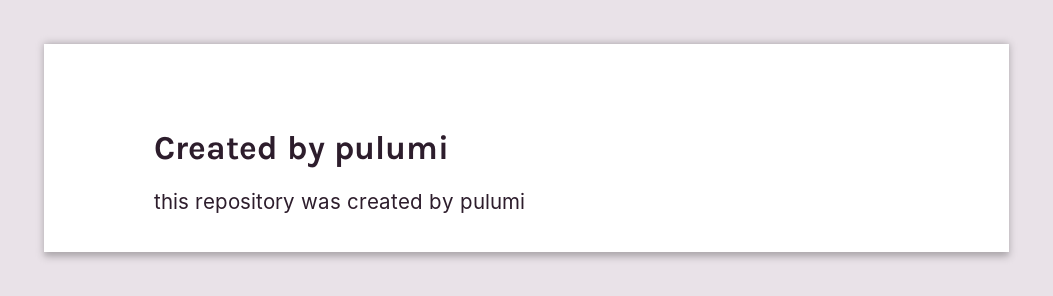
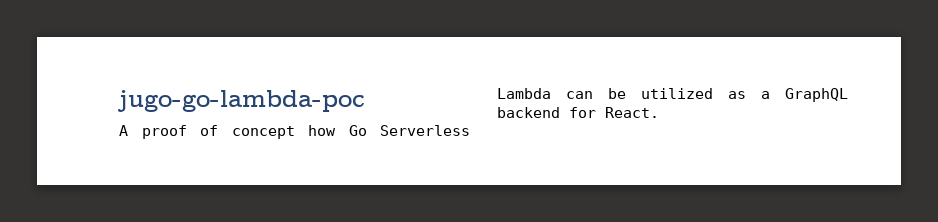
- Created by pulumi
- this repository was created by pulumi
+ jugo-go-lambda-poc
+ A proof of concept how Go Serverless Lambda can be utilized as a GraphQL backend for React.

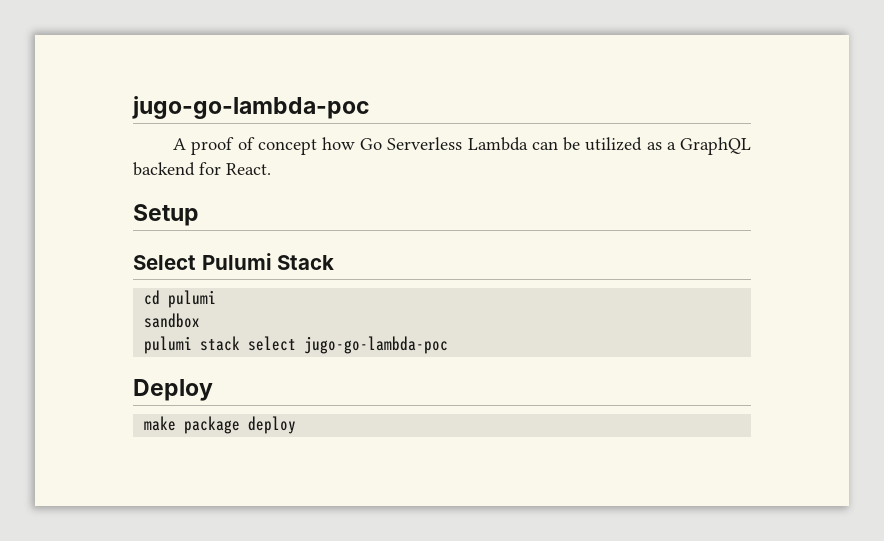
+ Setup
+ Select Pulumi Stack
+ cd pulumi
+ sandbox
+ pulumi stack select jugo-go-lambda-poc
+ Deploy
+ make package deploy

